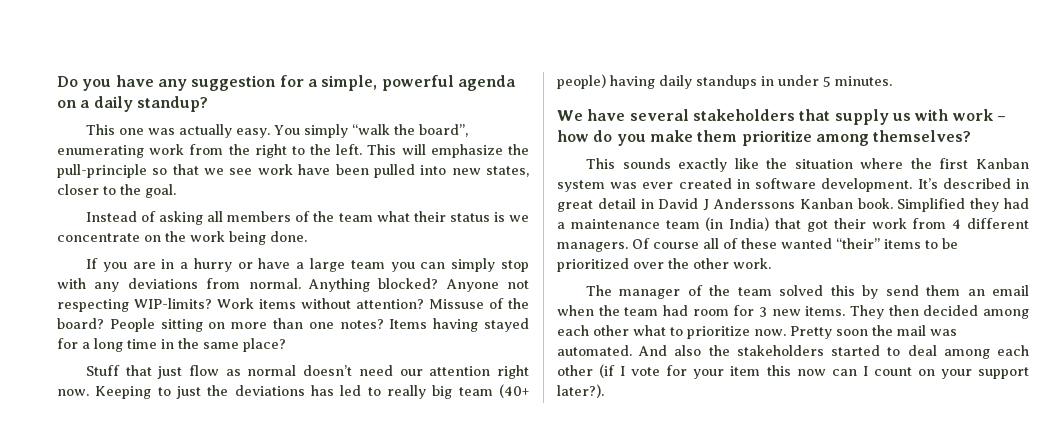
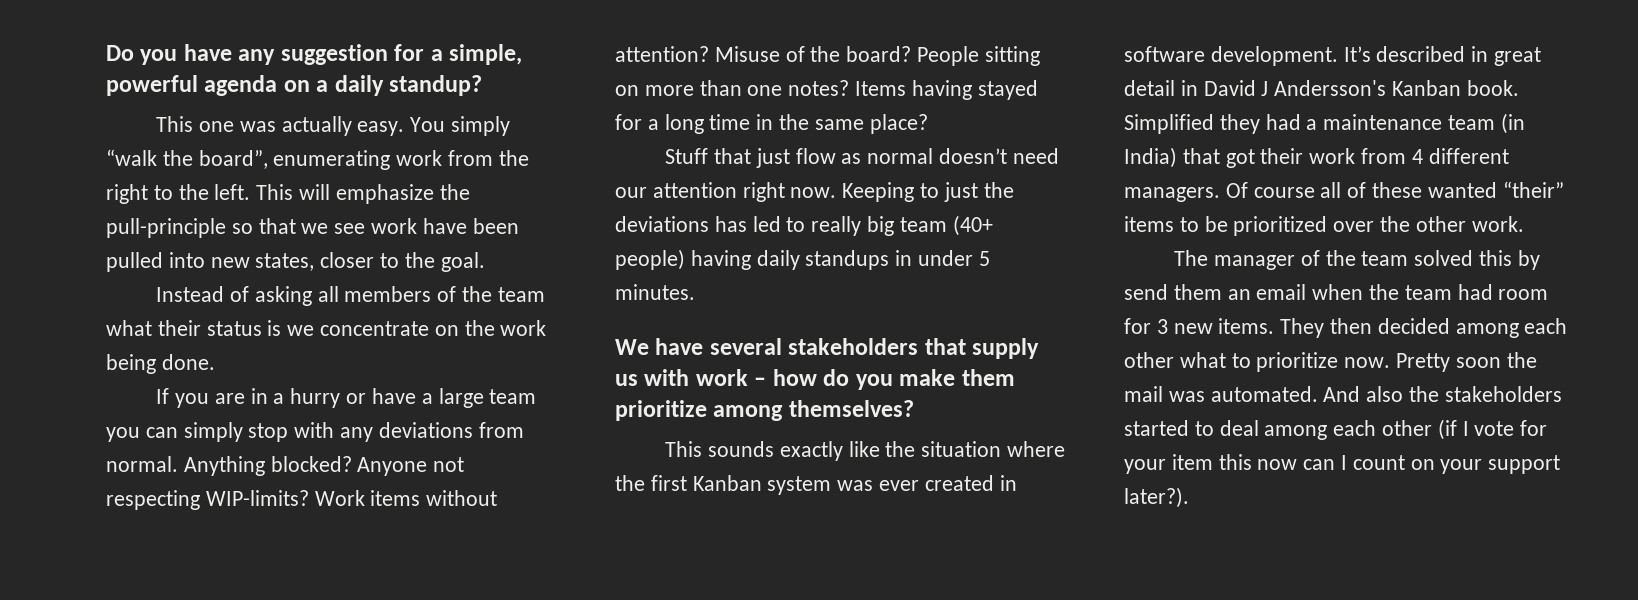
- Missuse of the board?
+ Misuse of the board?
- It’s described in great detail in David J Anderssons Kanban book.
+ It’s described in great detail in David J Andersson's Kanban book.

